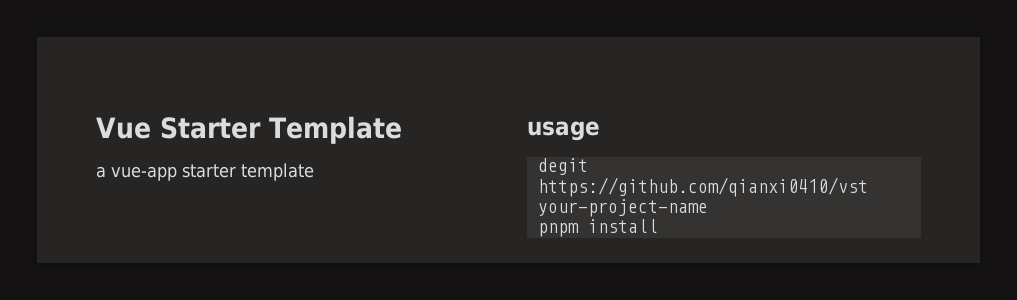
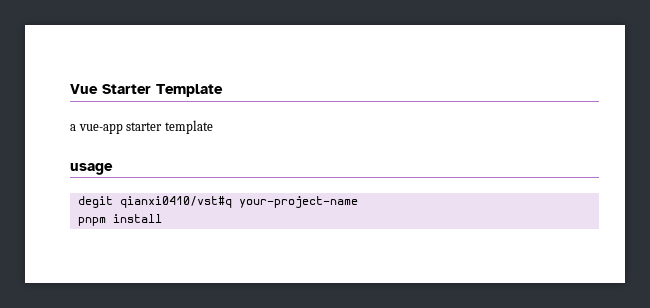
- degit https://github.com/qianxi0410/vst your-project-name
+ degit qianxi0410/vst#q your-project-name

